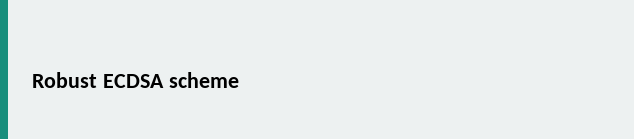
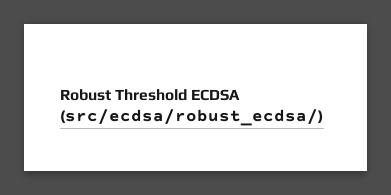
- Robust ECDSA scheme
+ Robust Threshold ECDSA (src/ecdsa/robust_ecdsa/)

